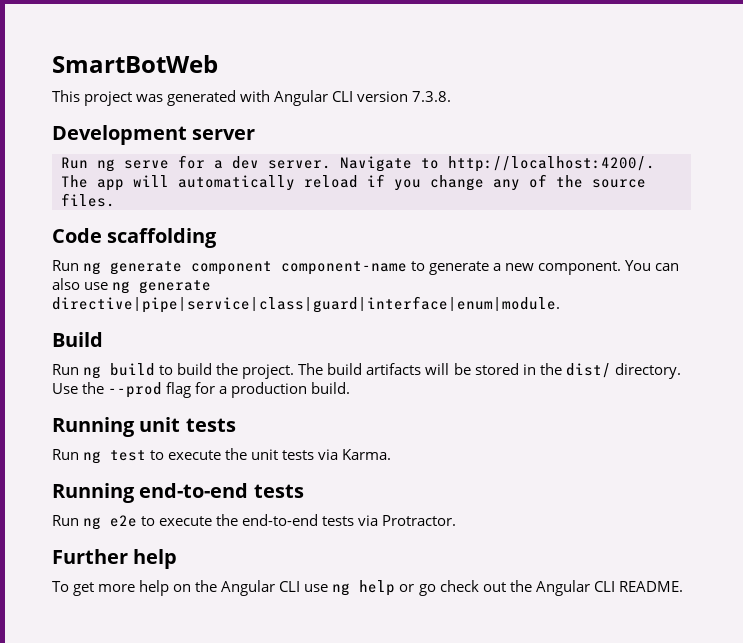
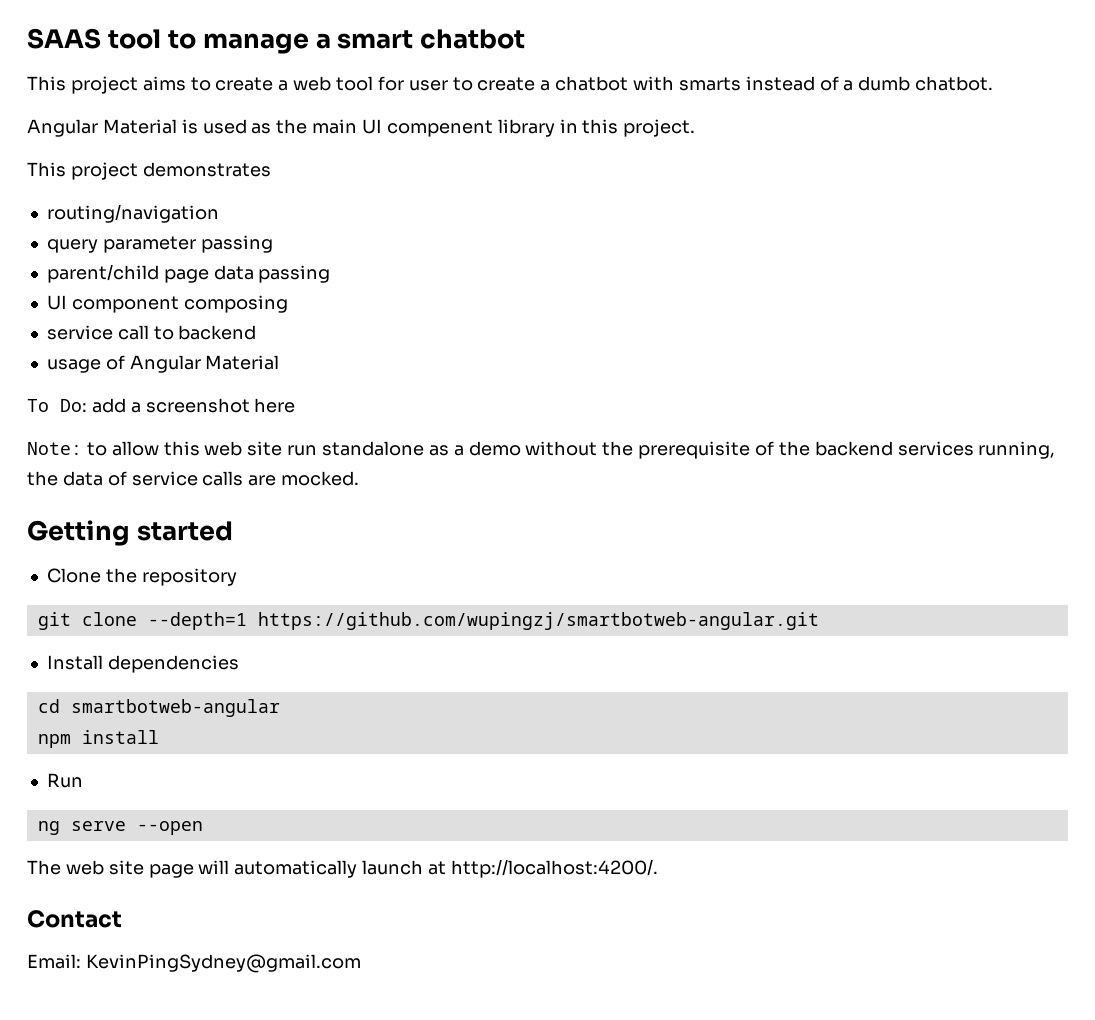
- SmartBotWeb
- This project was generated with Angular CLI version 7.3.8.
- Development server
- Run ng serve for a dev server. Navigate to http://localhost:4200/. The app will automatically reload if you change any of the source files.
- Code scaffolding
- Run ng generate component component-name to generate a new component. You can also use ng generate directive|pipe|service|class|guard|interface|enum|module.
- Build
- Run ng build to build the project. The build artifacts will be stored in the dist/ directory. Use the --prod flag for a production build.
- Running unit tests
- Run ng test to execute the unit tests via Karma.
- Running end-to-end tests
- Run ng e2e to execute the end-to-end tests via Protractor.
- Further help
- To get more help on the Angular CLI use ng help or go check out the Angular CLI README.
+ SAAS tool to manage a smart chatbot
+ This project aims to create a web tool for user to create a chatbot with smarts instead of a dumb chatbot.
+ Angular Material is used as the main UI compenent library in this project.
+ This project demonstrates
+ routing/navigation
+ query parameter passing
+ parent/child page data passing
+ UI component composing
+ service call to backend
+ usage of Angular Material
+ To Do: add a screenshot here
+ Note: to allow this web site run standalone as a demo without the prerequisite of the backend services running, the data of service calls are mocked.
+ Getting started
+ Clone the repository
+ git clone --depth=1 https://github.com/wupingzj/smartbotweb-angular.git
+ Install dependencies
+ cd smartbotweb-angular
+ npm install
+ Run
+ ng serve --open
+ The web site page will automatically launch at http://localhost:4200/.
+ Contact
+ Email: KevinPingSydney@gmail.com

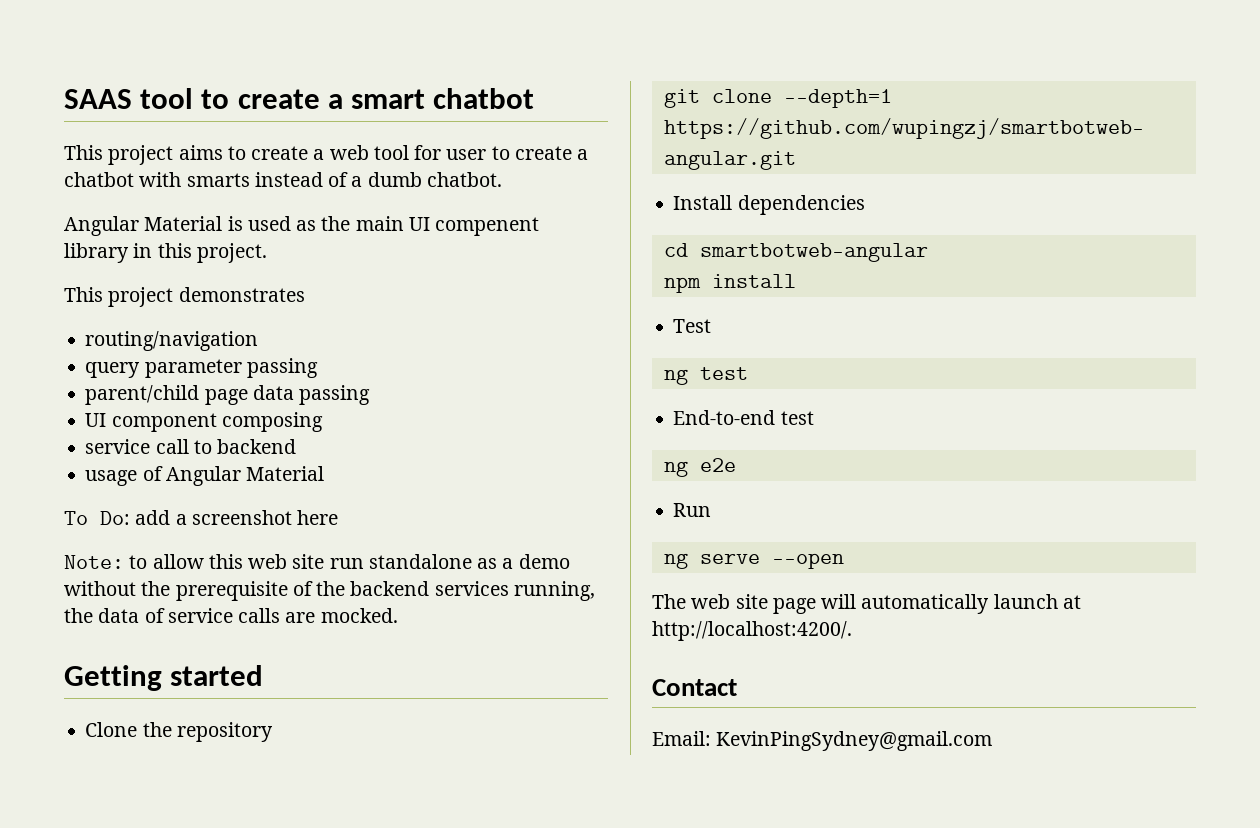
- SAAS tool to manage a smart chatbot
+ SAAS tool to create a smart chatbot
+ Test
+ ng test
+ End-to-end test
+ ng e2e

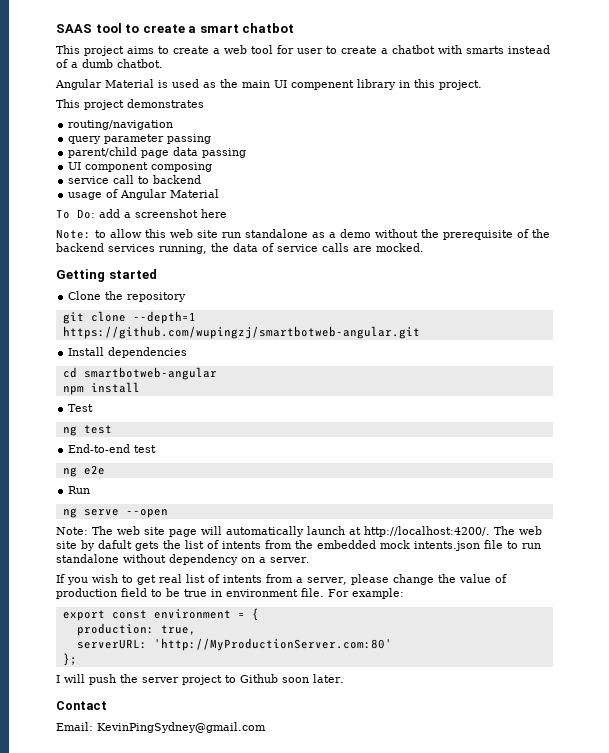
- The web site page will automatically launch at http://localhost:4200/.
+ Note: The web site page will automatically launch at http://localhost:4200/. The web site by dafult gets the list of intents from the embedded mock intents.json file to run standalone without dependency on a server.
+ If you wish to get real list of intents from a server, please change the value of production field to be true in environment file. For example:
+ export const environment = {
+ production: true,
+ serverURL: 'http://MyProductionServer.com:80'
+ };
+ I will push the server project to Github soon later.

